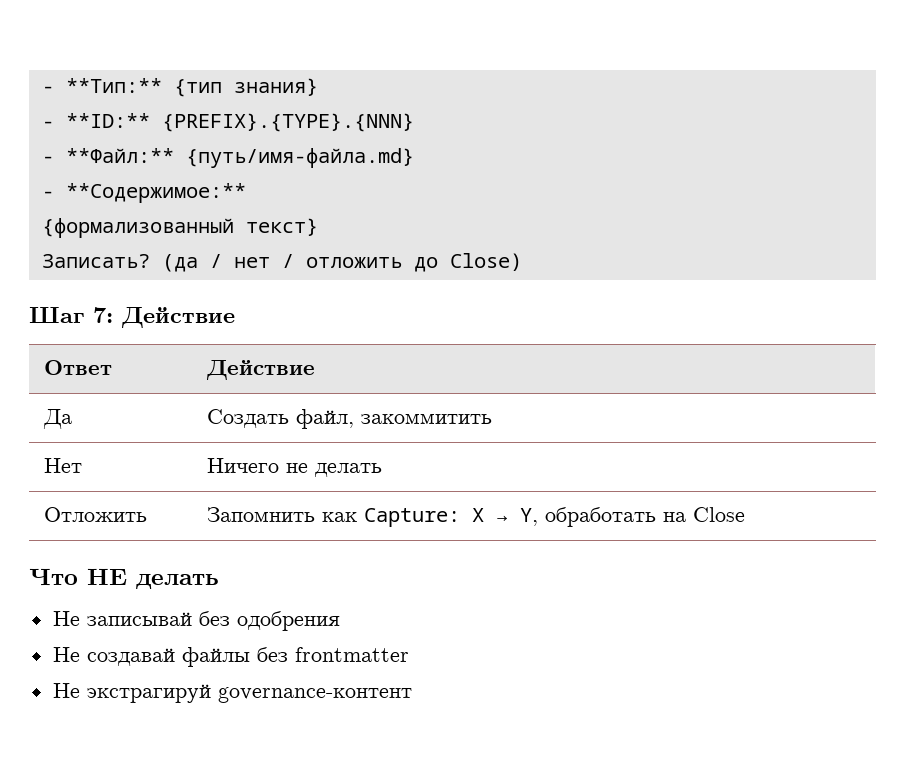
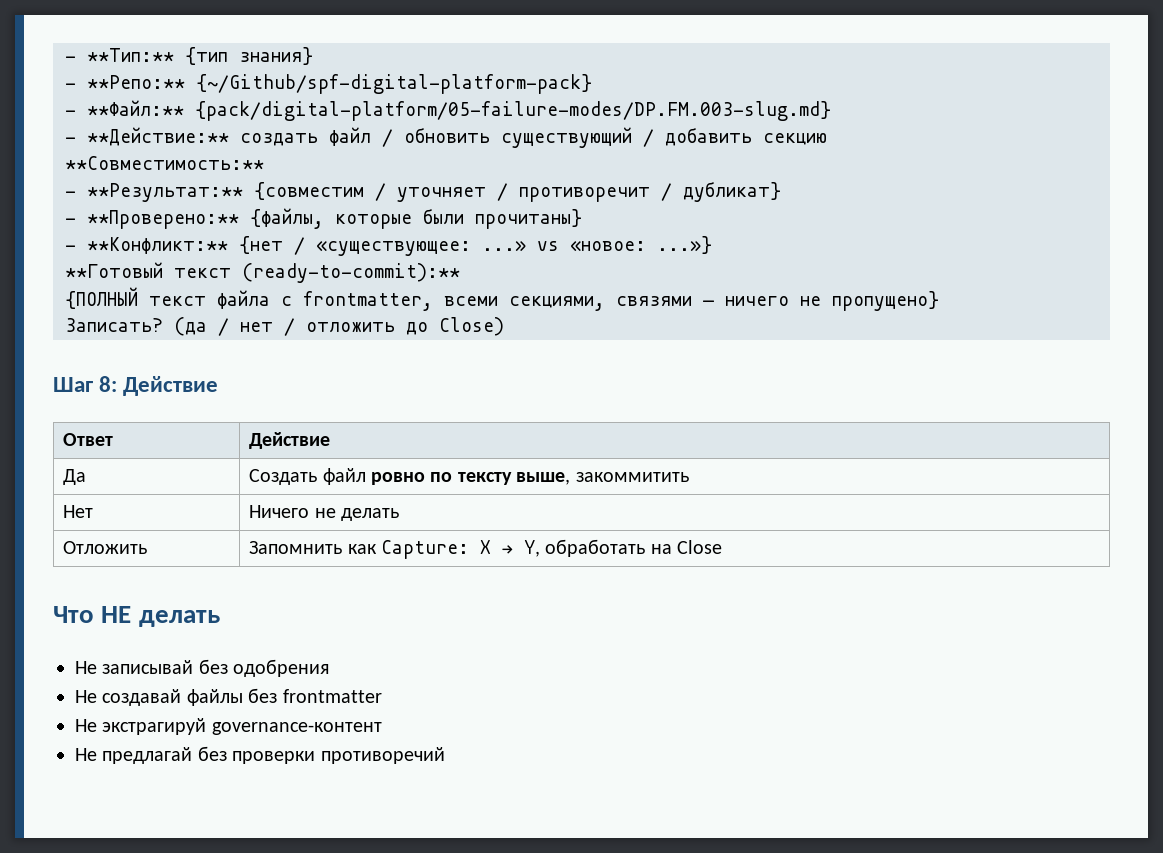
- - **ID:** {PREFIX}.{TYPE}.{NNN}
+ - **Репо:** {~/Github/spf-digital-platform-pack}
- - **Файл:** {путь/имя-файла.md}
- - **Содержимое:**
- {формализованный текст}
+ - **Файл:** {pack/digital-platform/05-failure-modes/DP.FM.003-slug.md}
+ - **Действие:** создать файл / обновить существующий / добавить секцию
+ **Совместимость:**
+ - **Результат:** {совместим / уточняет / противоречит / дубликат}
+ - **Проверено:** {файлы, которые были прочитаны}
+ - **Конфликт:** {нет / «существующее: ...» vs «новое: ...»}
+ **Готовый текст (ready-to-commit):**
+ {ПОЛНЫЙ текст файла с frontmatter, всеми секциями, связями — ничего не пропущено}
- Шаг 7: Действие
+ Шаг 8: Действие
- Да | Создать файл, закоммитить
+ Да | Создать файл ровно по тексту выше, закоммитить
+ Не предлагай без проверки противоречий

